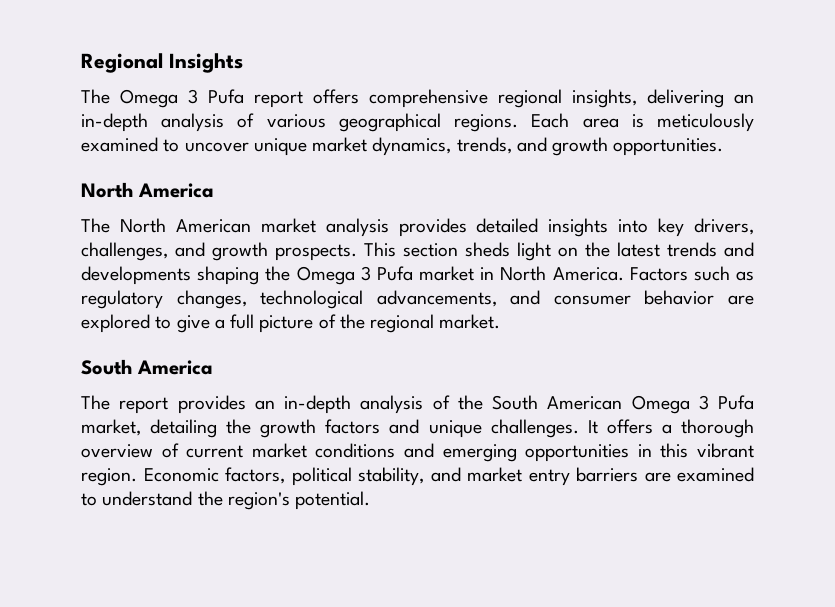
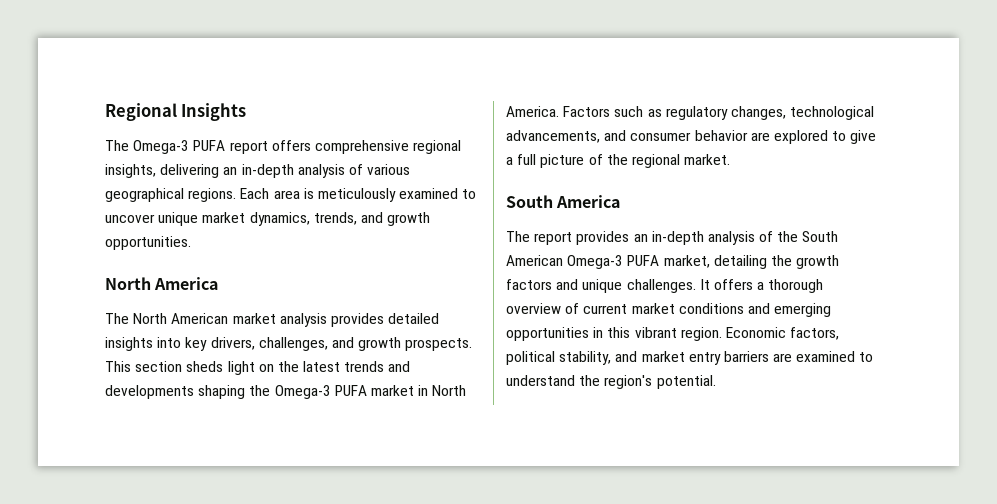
- The Omega 3 Pufa report offers comprehensive regional insights, delivering an in-depth analysis of various geographical regions.
+ The Omega-3 PUFA report offers comprehensive regional insights, delivering an in-depth analysis of various geographical regions.
- This section sheds light on the latest trends and developments shaping the Omega 3 Pufa market in North America.
+ This section sheds light on the latest trends and developments shaping the Omega-3 PUFA market in North America.
- The report provides an in-depth analysis of the South American Omega 3 Pufa market, detailing the growth factors and unique challenges.
+ The report provides an in-depth analysis of the South American Omega-3 PUFA market, detailing the growth factors and unique challenges.

